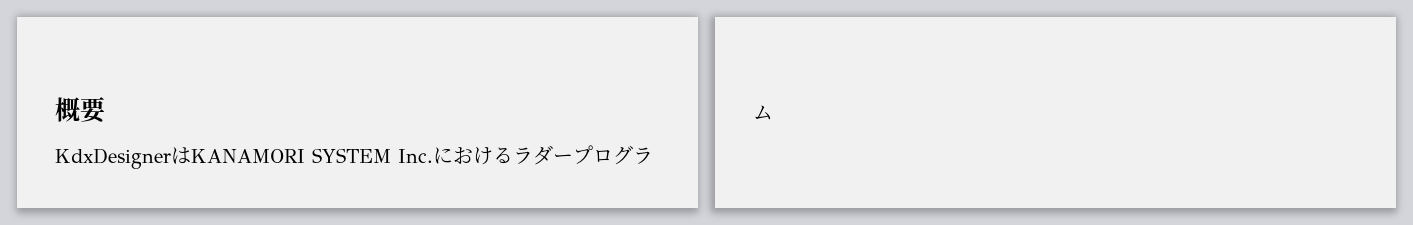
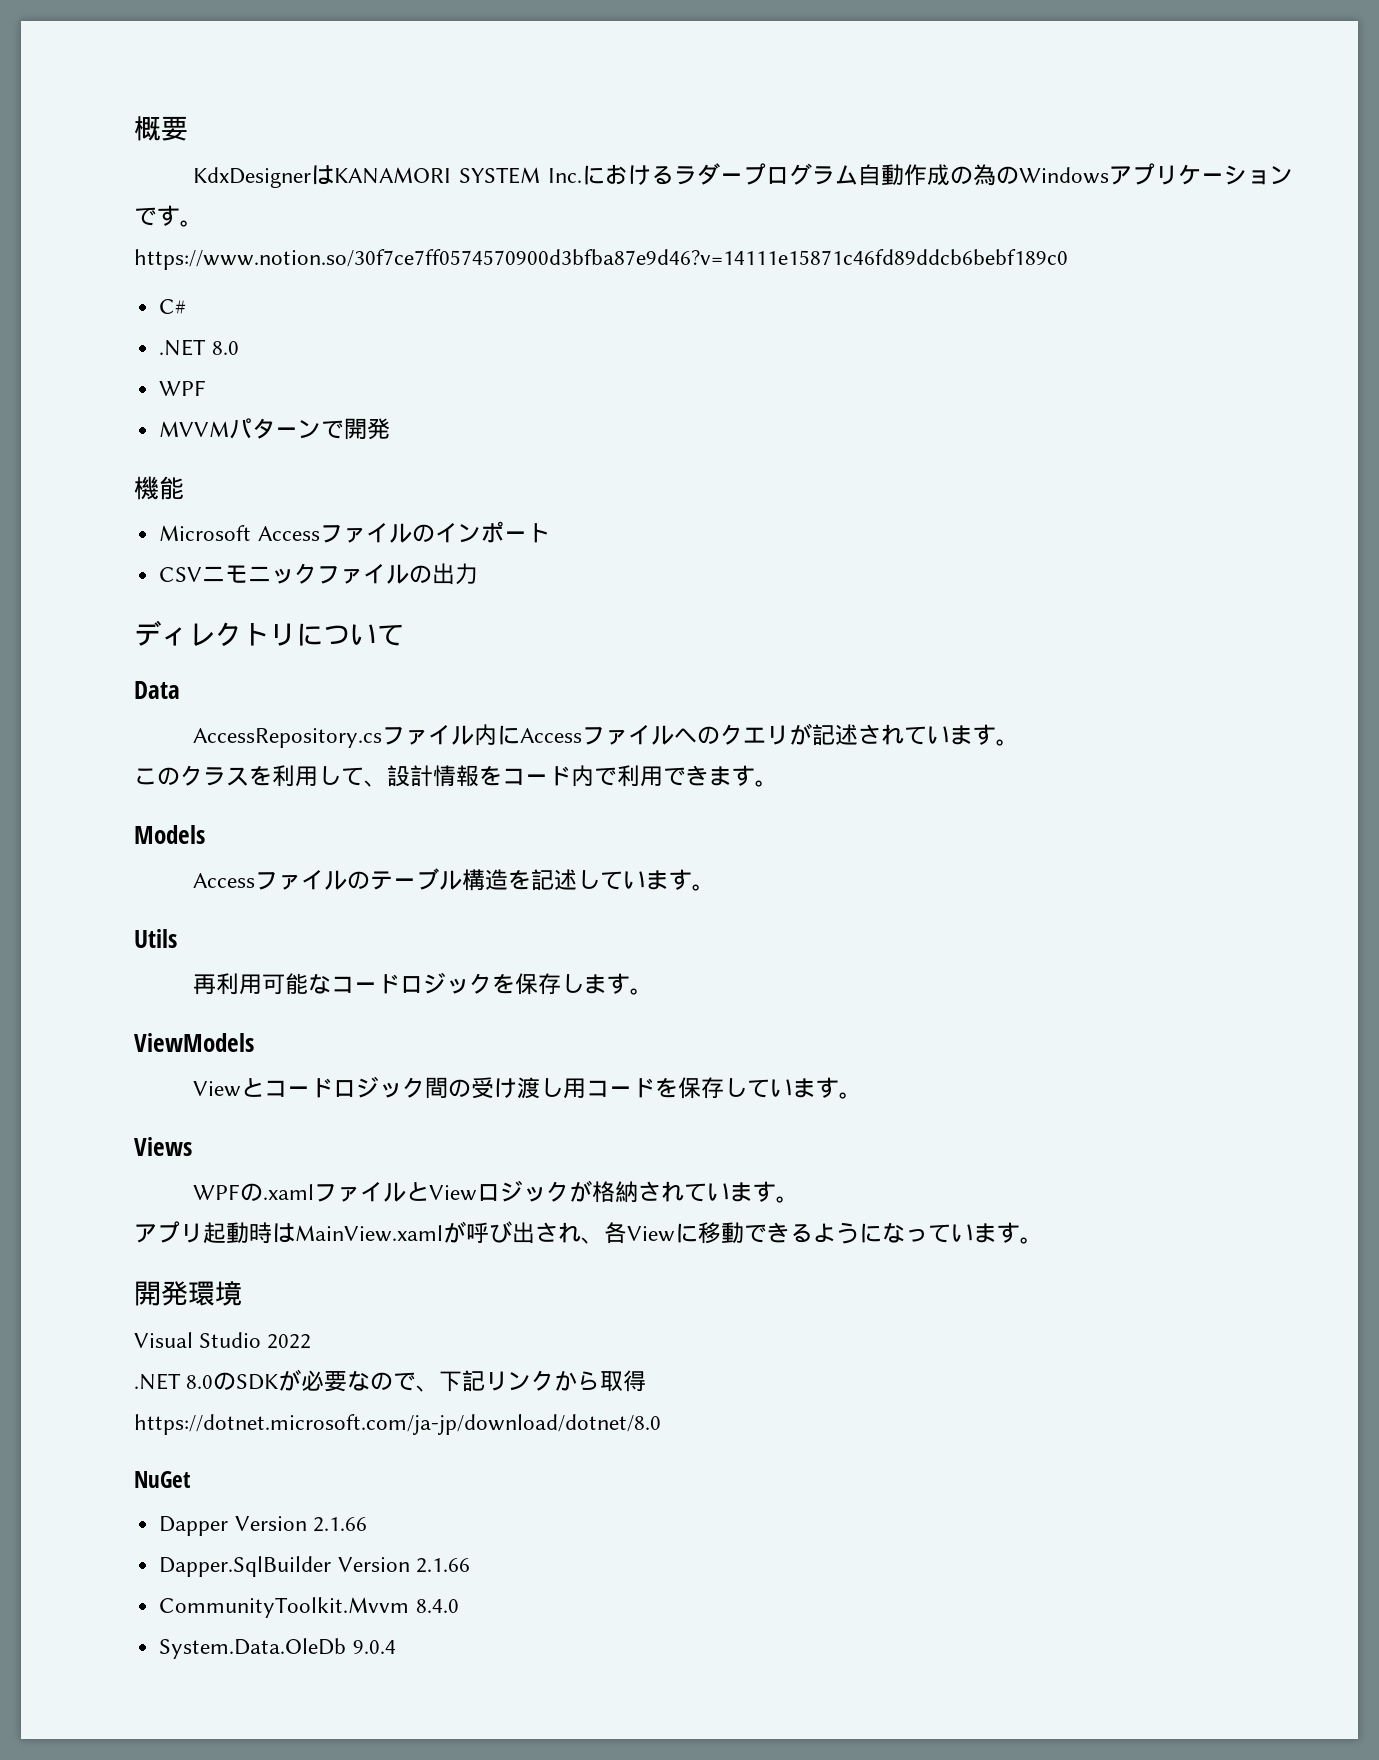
- KdxDesignerはKANAMORI SYSTEM Inc.におけるラダープログラム
+ KdxDesignerはKANAMORI SYSTEM Inc.におけるラダープログラム自動作成の為のWindowsアプリケーションです。
+ https://www.notion.so/30f7ce7ff0574570900d3bfba87e9d46?v=14111e15871c46fd89ddcb6bebf189c0
+ C#
+ .NET 8.0
+ WPF
+ MVVMパターンで開発
+ 機能
+ Microsoft Accessファイルのインポート
+ CSVニモニックファイルの出力
+ ディレクトリについて
+ Data
+ AccessRepository.csファイル内にAccessファイルへのクエリが記述されています。
+ このクラスを利用して、設計情報をコード内で利用できます。
+ Models
+ Accessファイルのテーブル構造を記述しています。
+ Utils
+ 再利用可能なコードロジックを保存します。
+ ViewModels
+ Viewとコードロジック間の受け渡し用コードを保存しています。
+ Views
+ WPFの.xamlファイルとViewロジックが格納されています。
+ アプリ起動時はMainView.xamlが呼び出され、各Viewに移動できるようになっています。
+ 開発環境
+ Visual Studio 2022
+ .NET 8.0のSDKが必要なので、下記リンクから取得
+ https://dotnet.microsoft.com/ja-jp/download/dotnet/8.0
+ NuGet
+ Dapper Version 2.1.66
+ Dapper.SqlBuilder Version 2.1.66
+ CommunityToolkit.Mvvm 8.4.0
+ System.Data.OleDb 9.0.4

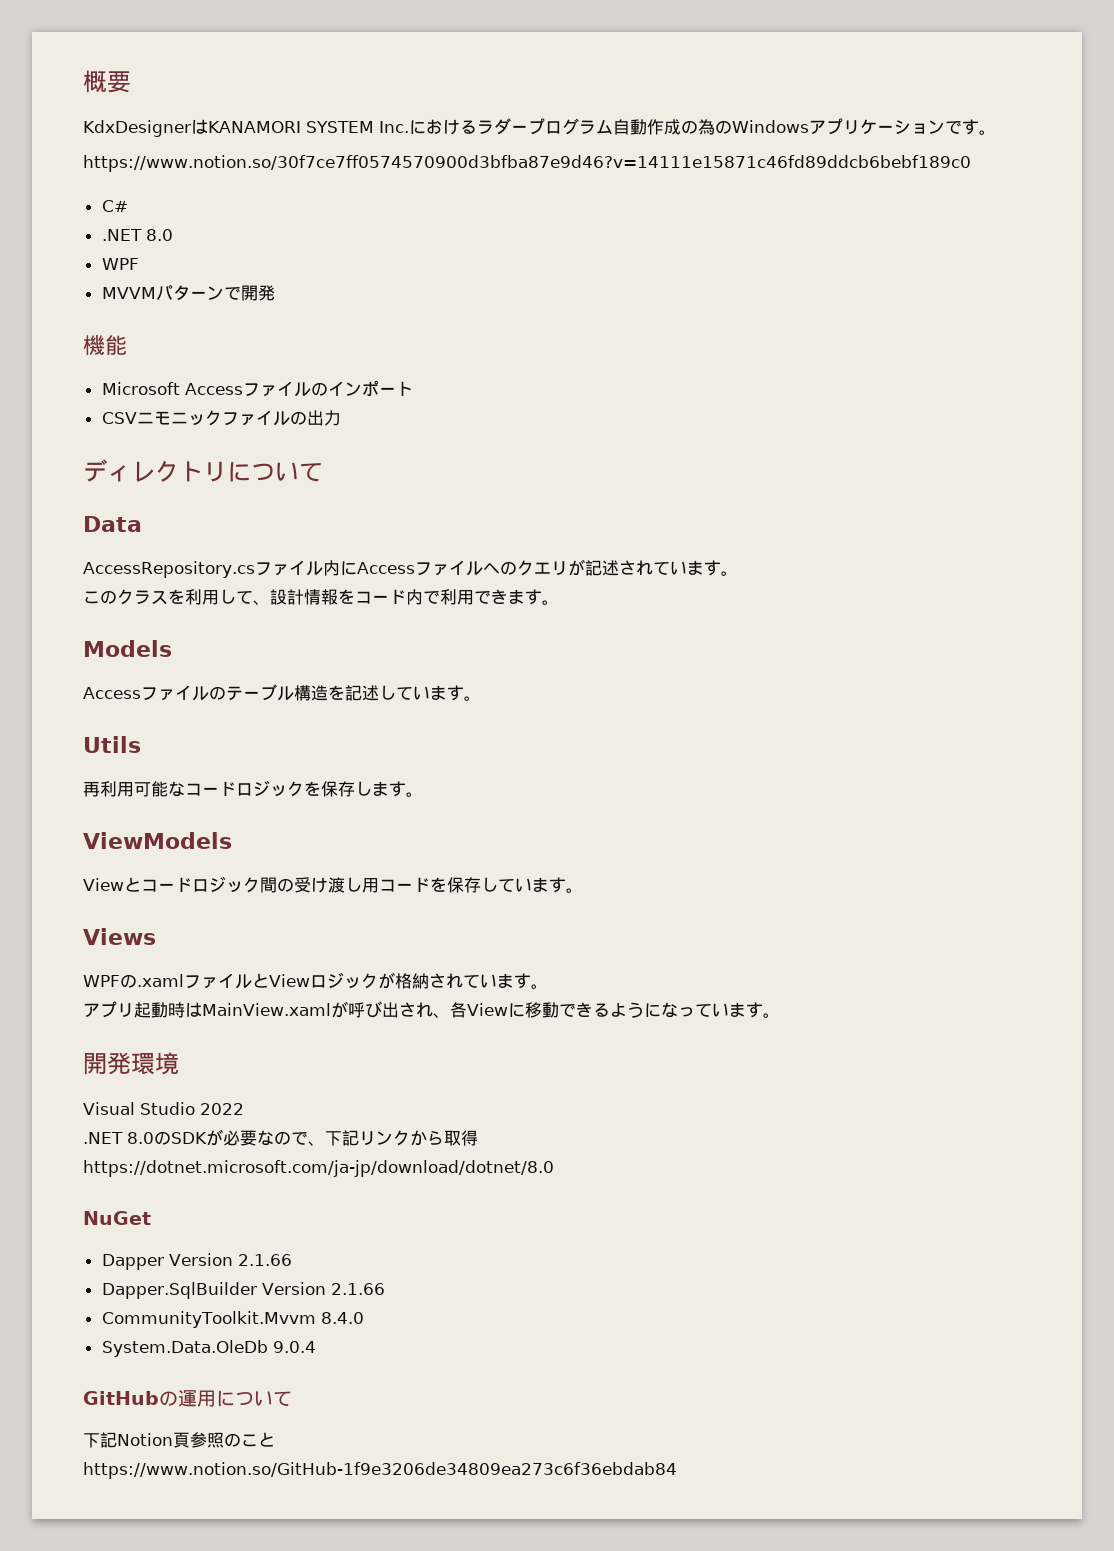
+ GitHubの運用について
+ 下記Notion頁参照のこと
+ https://www.notion.so/GitHub-1f9e3206de34809ea273c6f36ebdab84

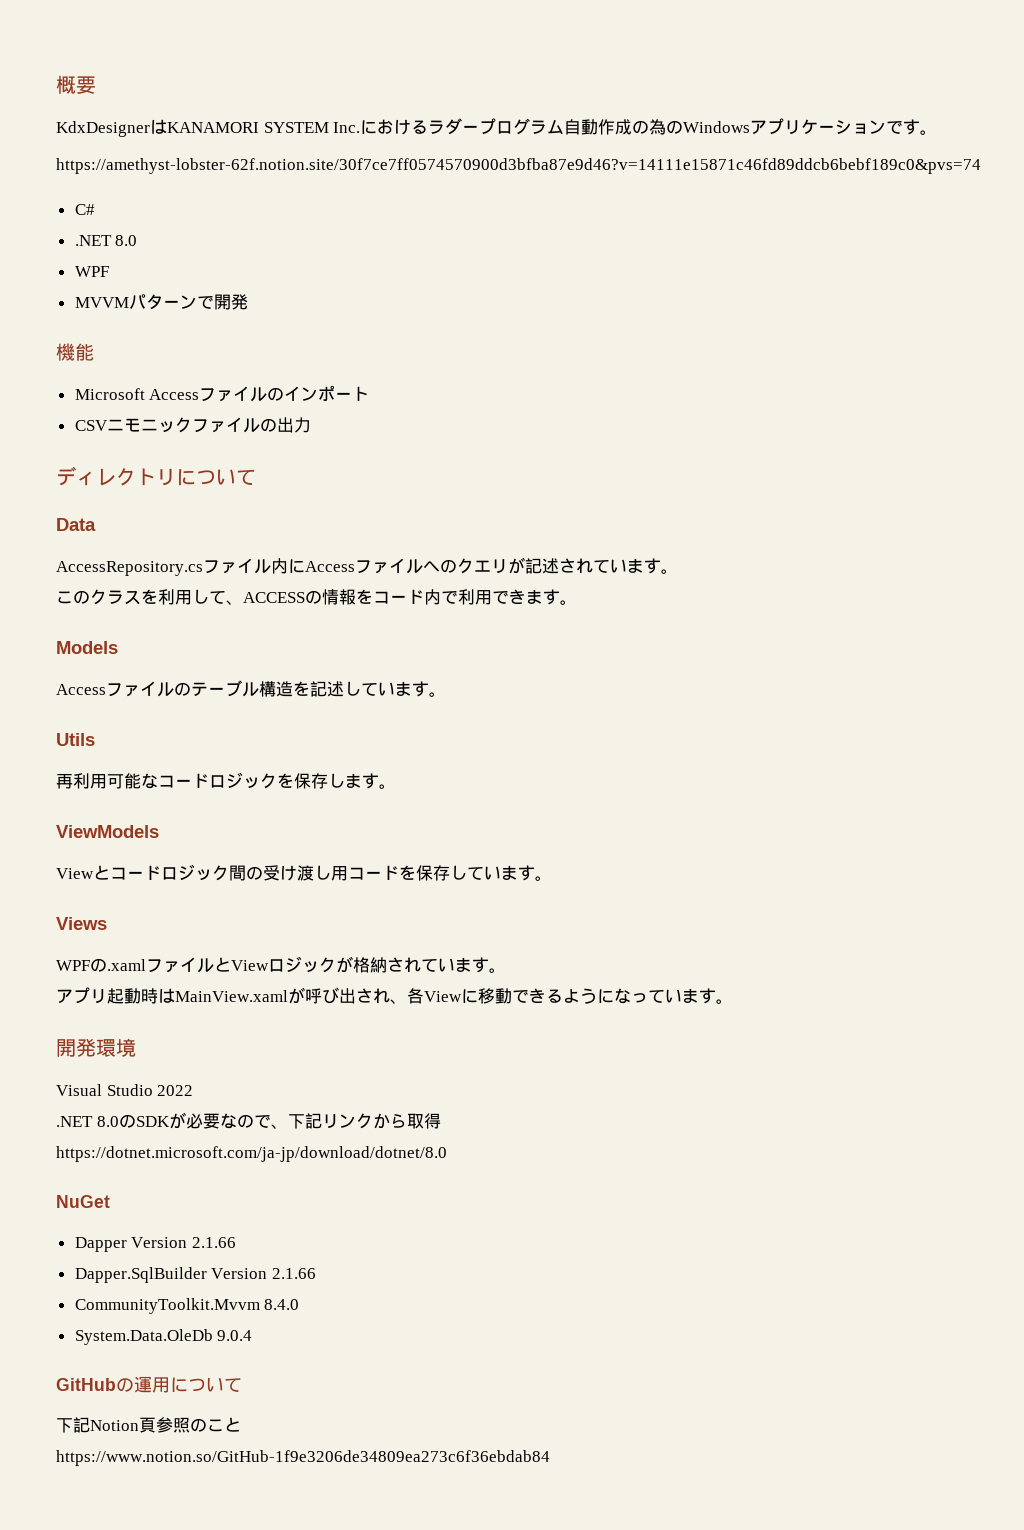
- https://www.notion.so/30f7ce7ff0574570900d3bfba87e9d46?v=14111e15871c46fd89ddcb6bebf189c0
+ https://amethyst-lobster-62f.notion.site/30f7ce7ff0574570900d3bfba87e9d46?v=14111e15871c46fd89ddcb6bebf189c0&pvs=74
- このクラスを利用して、設計情報をコード内で利用できます。
+ このクラスを利用して、ACCESSの情報をコード内で利用できます。

